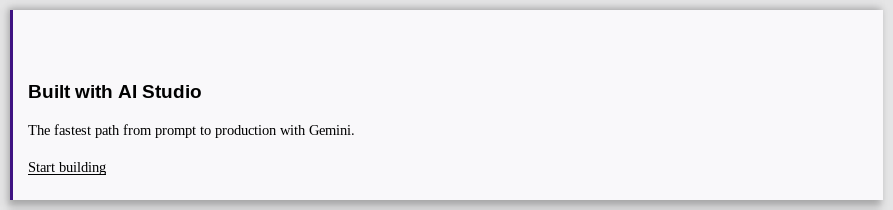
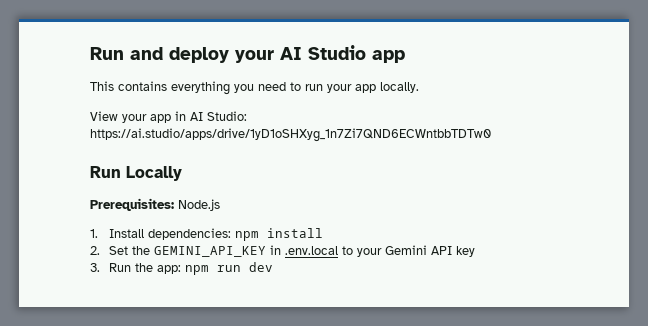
- Built with AI Studio
- The fastest path from prompt to production with Gemini.
- Start building
+ Run and deploy your AI Studio app
+ This contains everything you need to run your app locally.
+ View your app in AI Studio: https://ai.studio/apps/drive/1yD1oSHXyg_1n7Zi7QND6ECWntbbTDTw0
+ Run Locally
+ Prerequisites: Node.js
+ 1. Install dependencies: npm install
+ 2. Set the GEMINI_API_KEY in .env.local to your Gemini API key
+ 3. Run the app: npm run dev

